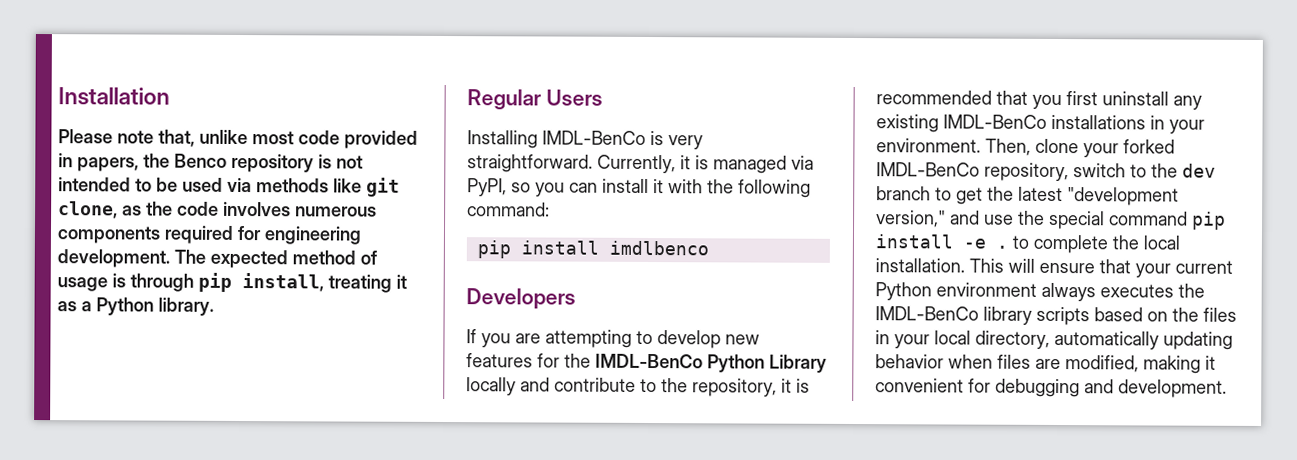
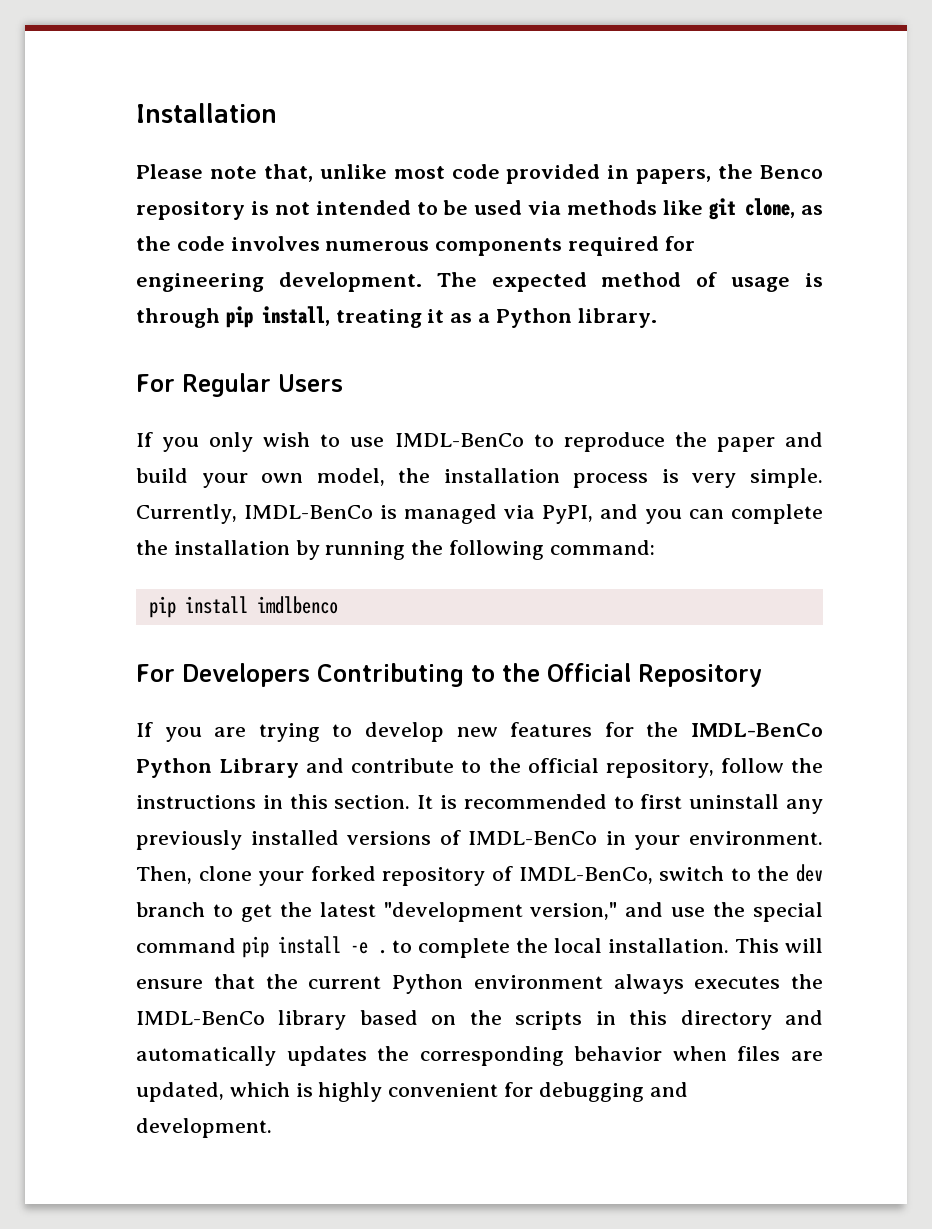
- Regular Users
+ For Regular Users
- Installing IMDL-BenCo is very straightforward. Currently, it is managed via PyPI, so you can install it with the following command:
+ If you only wish to use IMDL-BenCo to reproduce the paper and build your own model, the installation process is very simple. Currently, IMDL-BenCo is managed via PyPI, and you can complete the installation by running the following command:
- Developers
+ For Developers Contributing to the Official Repository
- If you are attempting to develop new features for the IMDL-BenCo Python Library locally and contribute to the repository, it is recommended that you first uninstall any existing IMDL-BenCo installations in your environment.
+ If you are trying to develop new features for the IMDL-BenCo Python Library and contribute to the official repository, follow the instructions in this section. It is recommended to first uninstall any previously installed versions of IMDL-BenCo in your environment.
- Then, clone your forked IMDL-BenCo repository, switch to the dev branch to get the latest "development version," and use the special command pip install -e . to complete the local installation.
+ Then, clone your forked repository of IMDL-BenCo, switch to the dev branch to get the latest "development version," and use the special command pip install -e . to complete the local installation.
- This will ensure that your current Python environment always executes the IMDL-BenCo library scripts based on the files in your local directory, automatically updating behavior when files are modified, making it convenient for debugging and development.
+ This will ensure that the current Python environment always executes the IMDL-BenCo library based on the scripts in this directory and automatically updates the corresponding behavior when files are updated, which is highly convenient for debugging and development.

